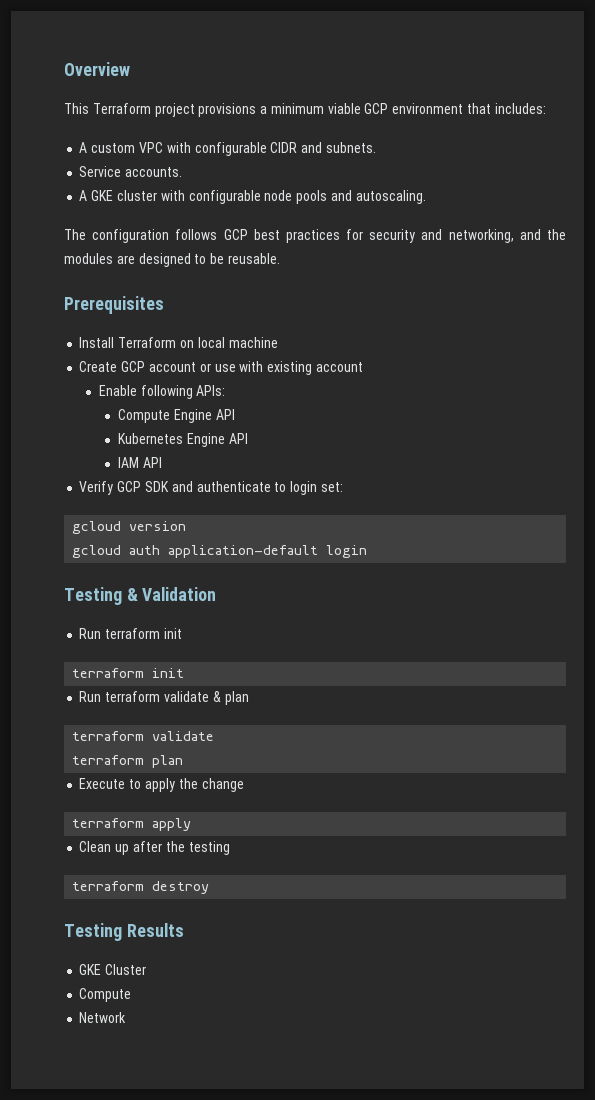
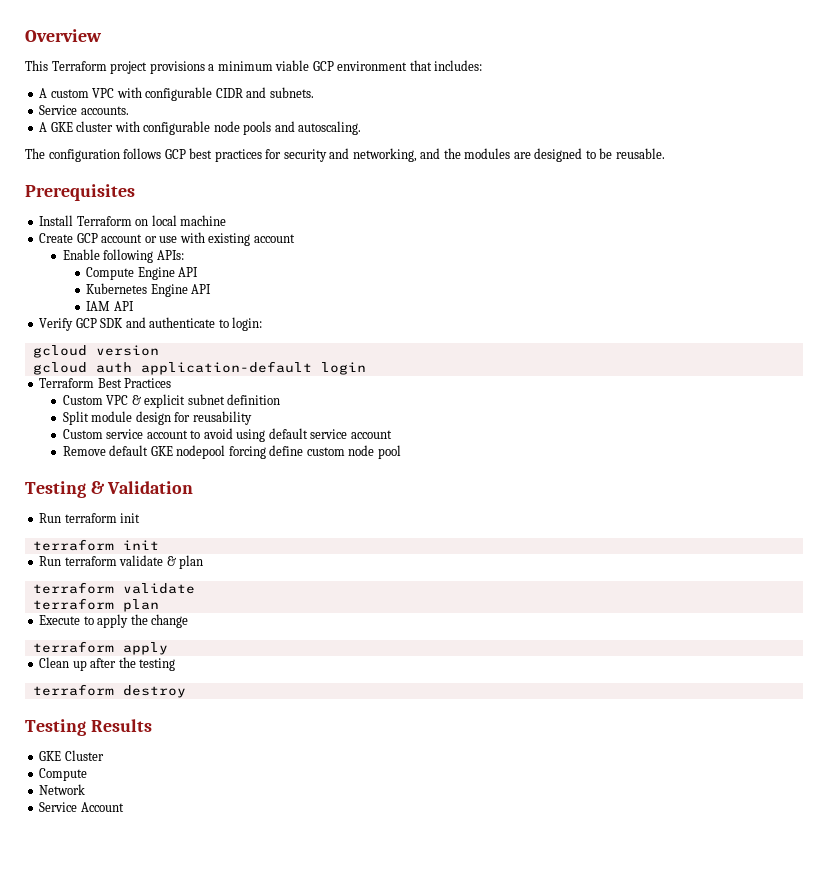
- Verify GCP SDK and authenticate to login set:
+ Verify GCP SDK and authenticate to login:
+ Terraform Best Practices
+ Custom VPC & explicit subnet definition
+ Split module design for reusability
+ Custom service account to avoid using default service account
+ Remove default GKE nodepool forcing define custom node pool
+ Service Account

